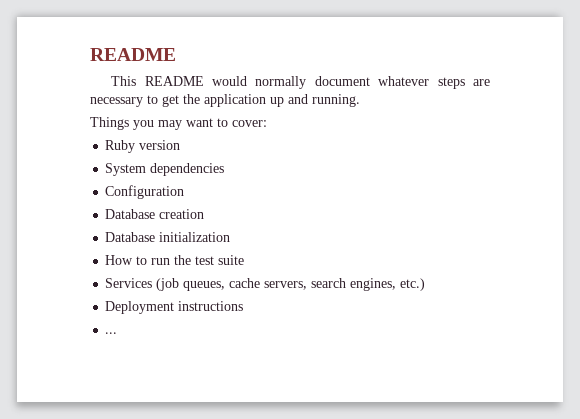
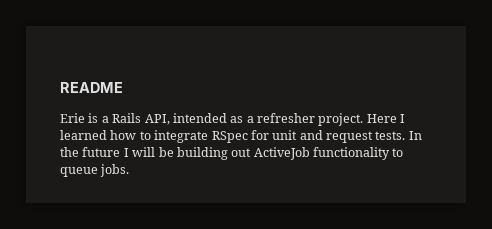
- This README would normally document whatever steps are necessary to get the application up and running.
- Things you may want to cover:
- Ruby version
- System dependencies
- Configuration
- Database creation
- Database initialization
- How to run the test suite
- Services (job queues, cache servers, search engines, etc.)
- Deployment instructions
- ...
+ Erie is a Rails API, intended as a refresher project. Here I learned how to integrate RSpec for unit and request tests. In the future I will be building out ActiveJob functionality to queue jobs.

